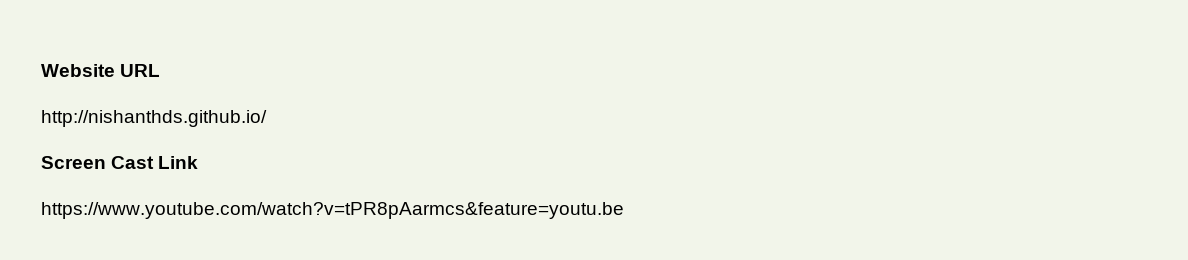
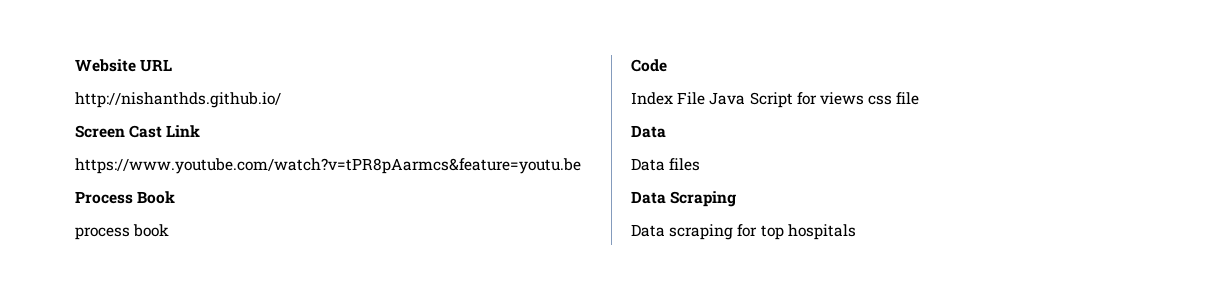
+ Process Book
+ process book
+ Code
+ Index File Java Script for views css file
+ Data
+ Data files
+ Data Scraping
+ Data scraping for top hospitals

